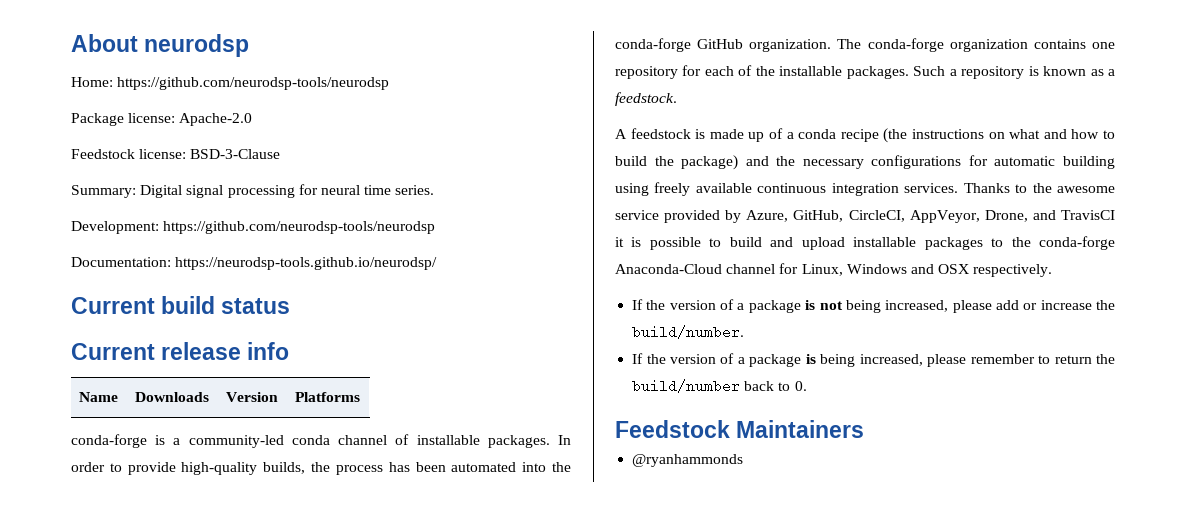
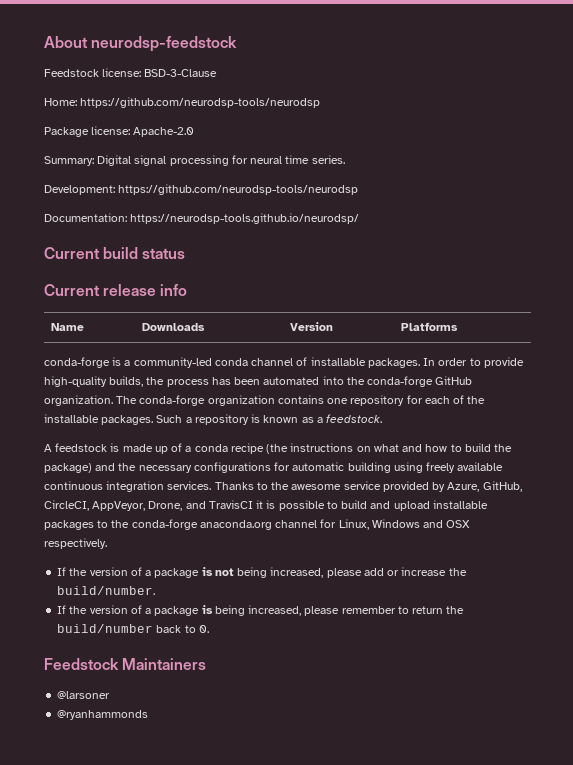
- About neurodsp
+ About neurodsp-feedstock
+ Feedstock license: BSD-3-Clause
- Feedstock license: BSD-3-Clause
- Thanks to the awesome service provided by Azure, GitHub, CircleCI, AppVeyor, Drone, and TravisCI it is possible to build and upload installable packages to the conda-forge Anaconda-Cloud channel for Linux, Windows and OSX respectively.
+ Thanks to the awesome service provided by Azure, GitHub, CircleCI, AppVeyor, Drone, and TravisCI it is possible to build and upload installable packages to the conda-forge anaconda.org channel for Linux, Windows and OSX respectively.
+ @larsoner

